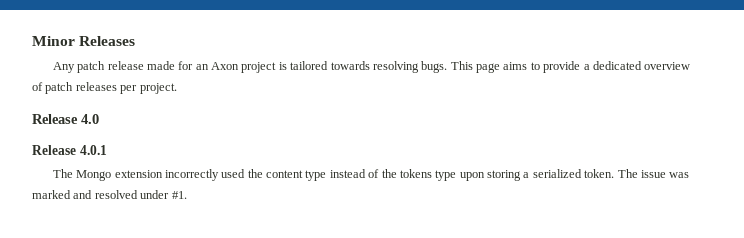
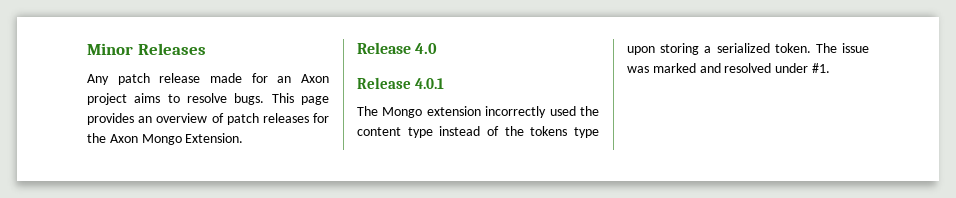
- Any patch release made for an Axon project is tailored towards resolving bugs. This page aims to provide a dedicated overview of patch releases per project.
+ Any patch release made for an Axon project aims to resolve bugs. This page provides an overview of patch releases for the Axon Mongo Extension.

